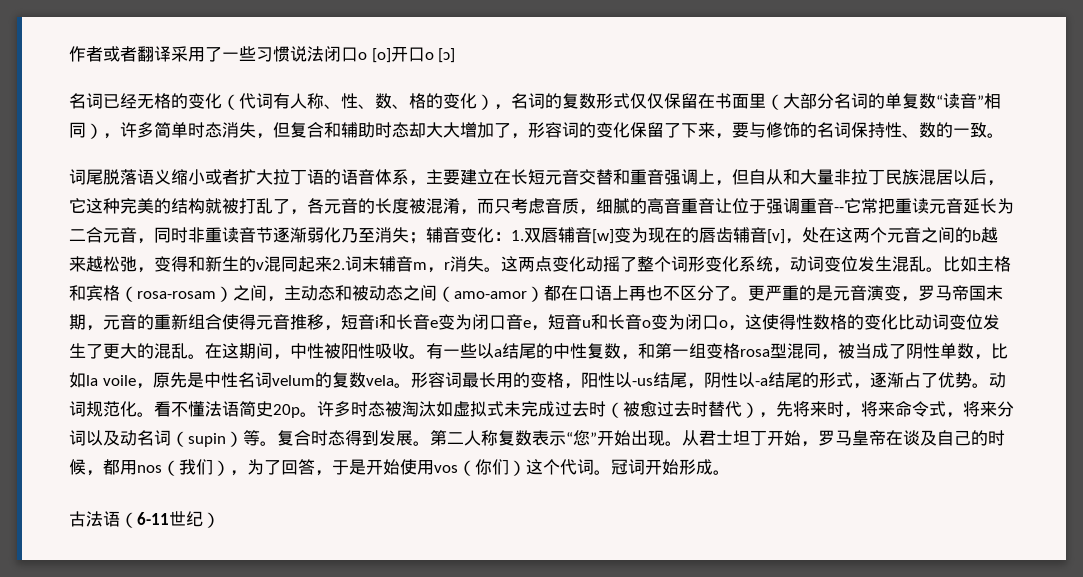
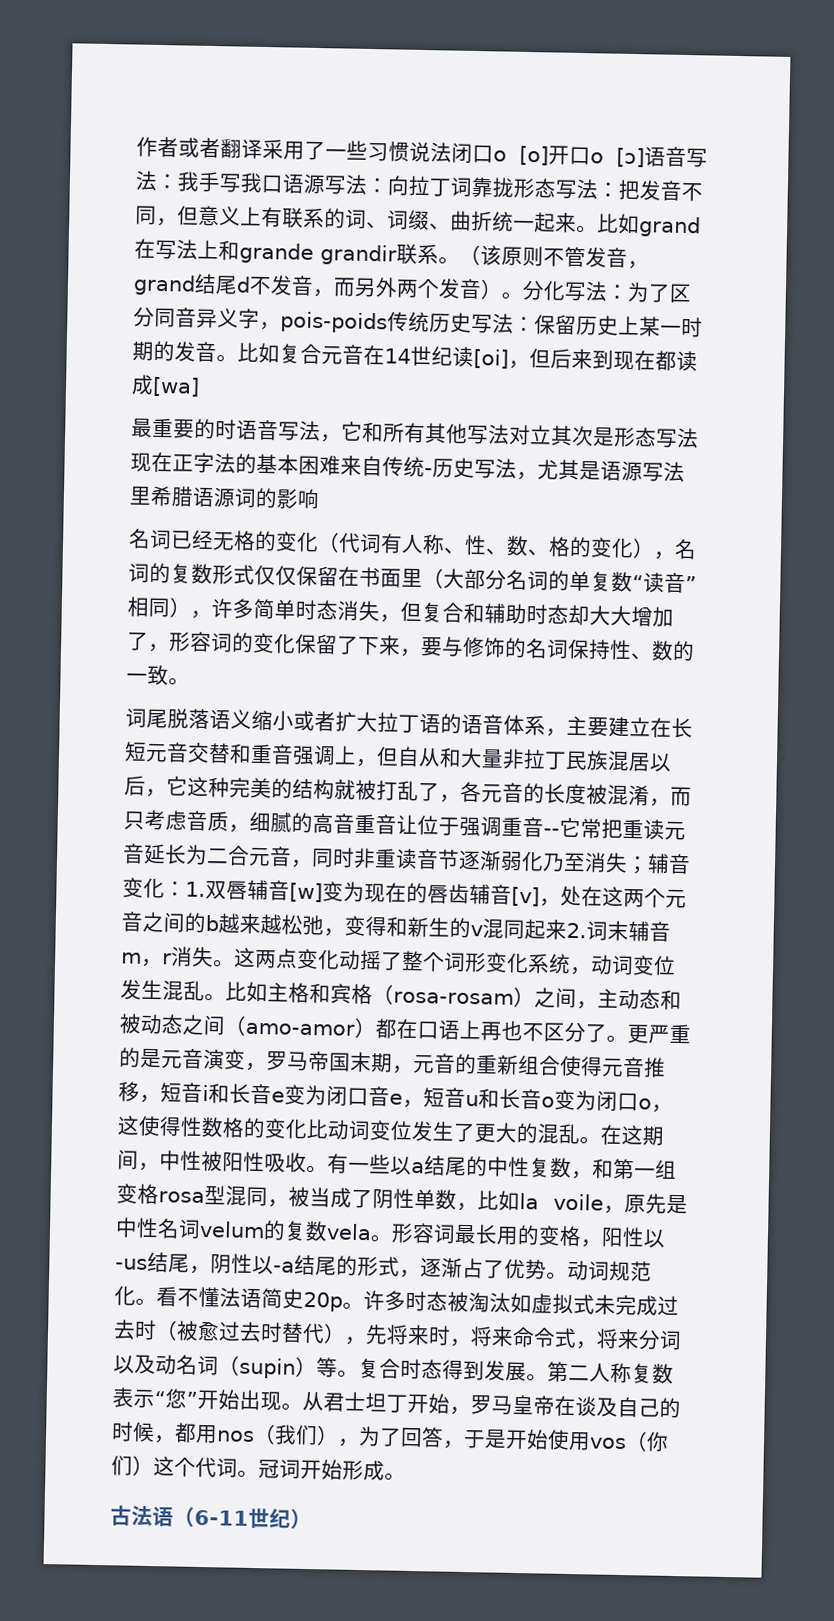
- 作者或者翻译采用了一些习惯说法闭口o [o]开口o [ɔ]
+ 作者或者翻译采用了一些习惯说法闭口o [o]开口o [ɔ]语音写法：我手写我口语源写法：向拉丁词靠拢形态写法：把发音不同，但意义上有联系的词、词缀、曲折统一起来。比如grand在写法上和grande grandir联系。（该原则不管发音，grand结尾d不发音，而另外两个发音）。分化写法：为了区分同音异义字，pois-poids传统历史写法：保留历史上某一时期的发音。比如复合元音在14世纪读[oi]，但后来到现在都读成[wa]
+ 最重要的时语音写法，它和所有其他写法对立其次是形态写法现在正字法的基本困难来自传统-历史写法，尤其是语源写法里希腊语源词的影响

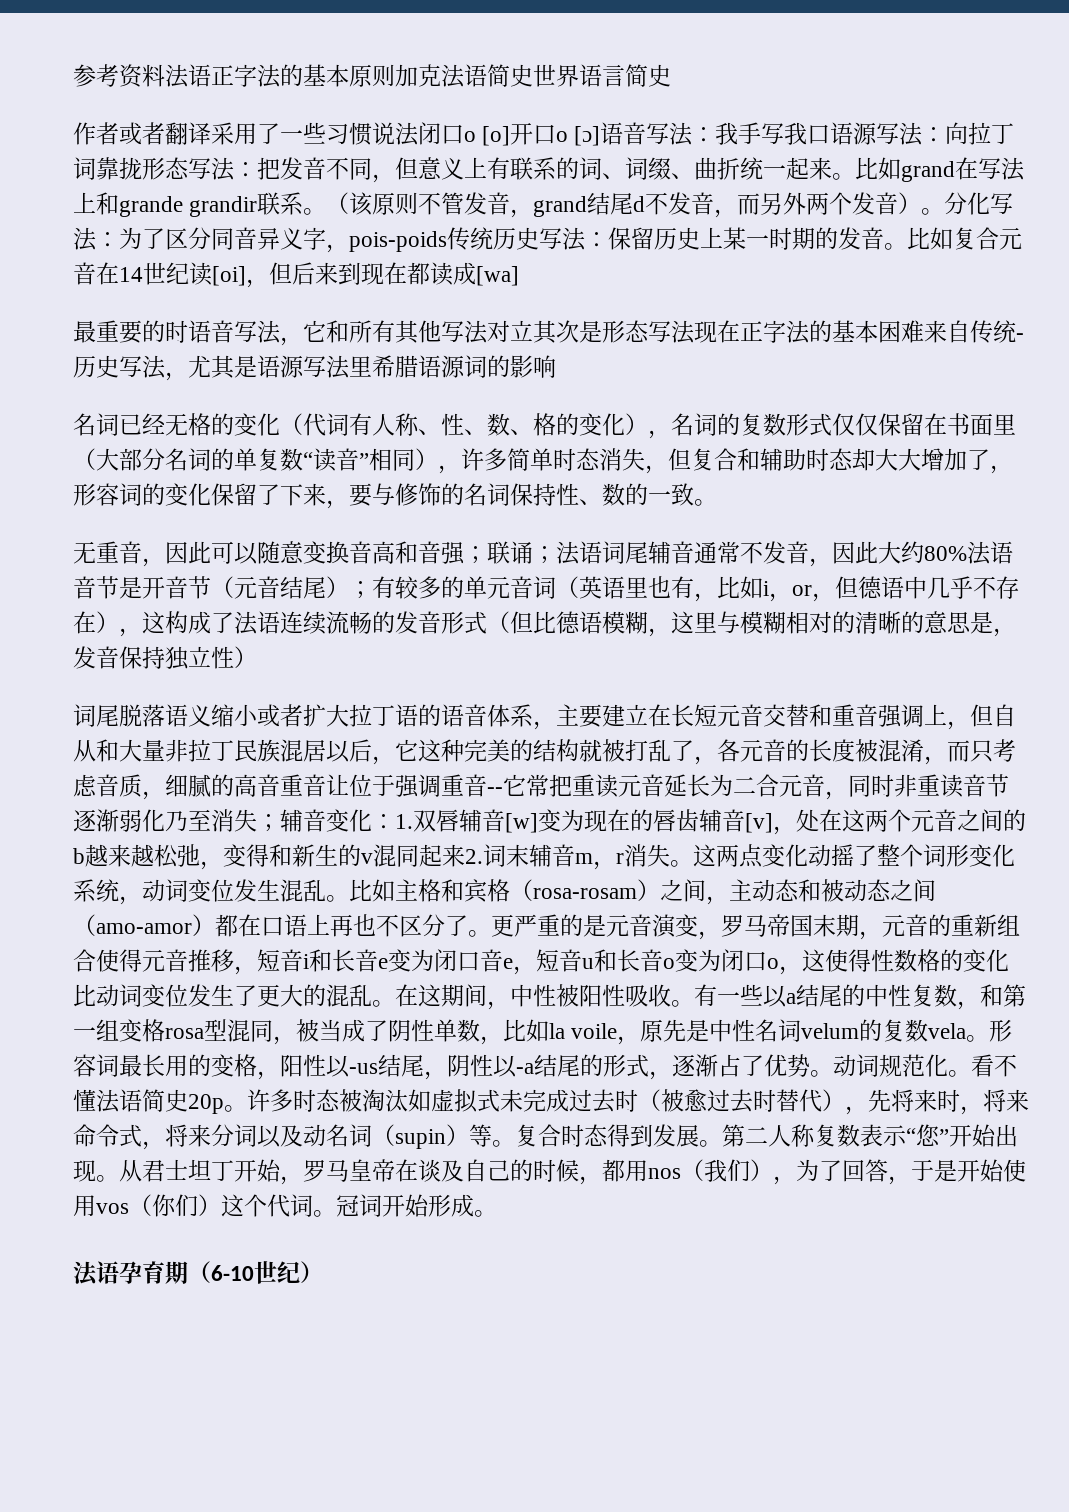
+ 参考资料法语正字法的基本原则加克法语简史世界语言简史
+ 无重音，因此可以随意变换音高和音强；联诵；法语词尾辅音通常不发音，因此大约80%法语音节是开音节（元音结尾）；有较多的单元音词（英语里也有，比如i，or，但德语中几乎不存在），这构成了法语连续流畅的发音形式（但比德语模糊，这里与模糊相对的清晰的意思是，发音保持独立性）
- 古法语（6-11世纪）
+ 法语孕育期（6-10世纪）

